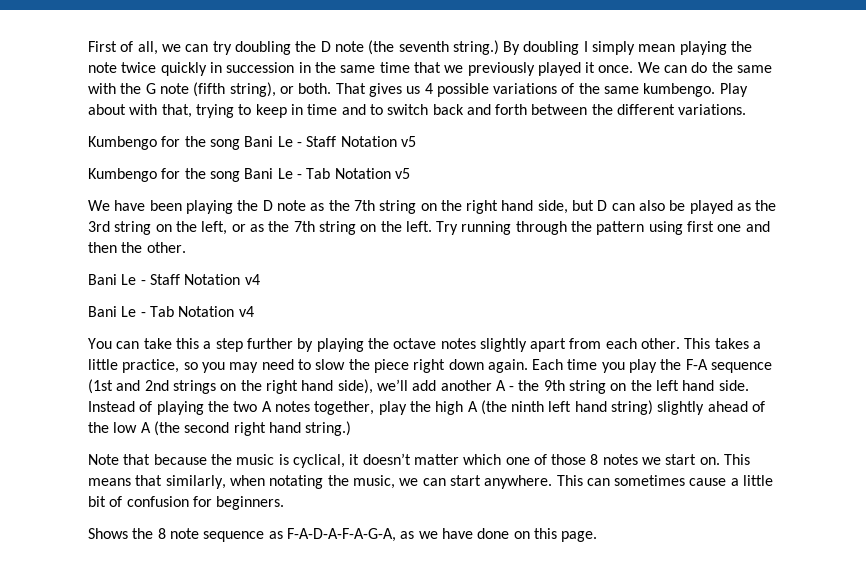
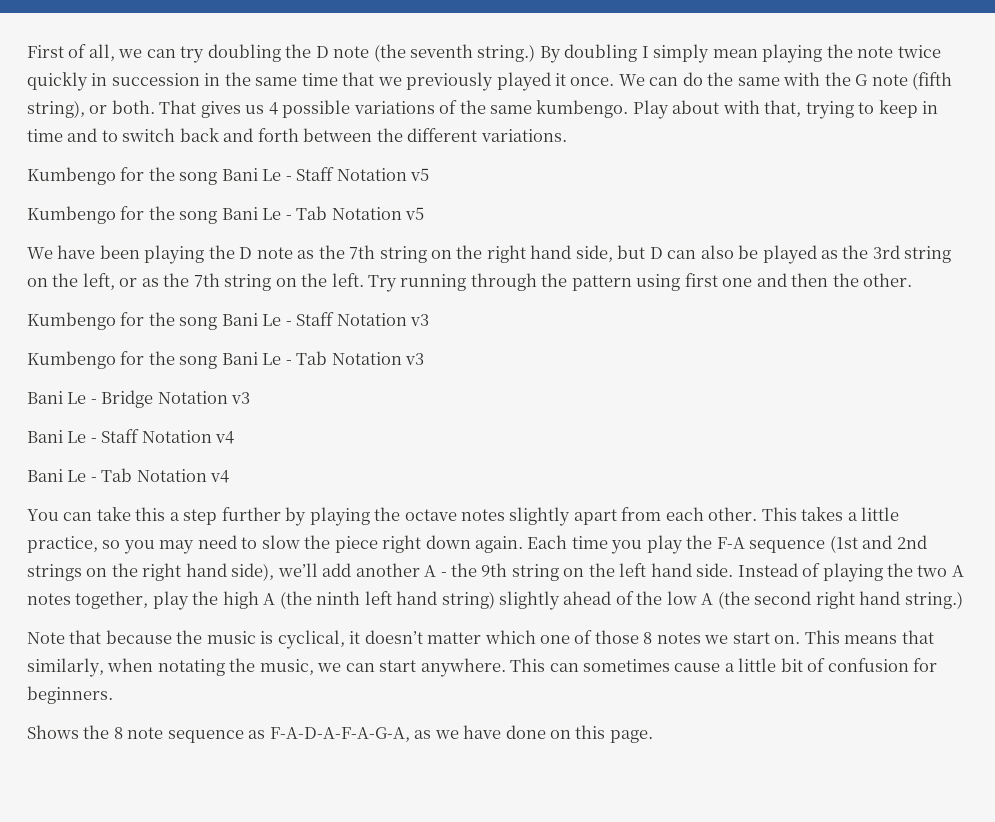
+ Kumbengo for the song Bani Le - Staff Notation v3
+ Kumbengo for the song Bani Le - Tab Notation v3
+ Bani Le - Bridge Notation v3

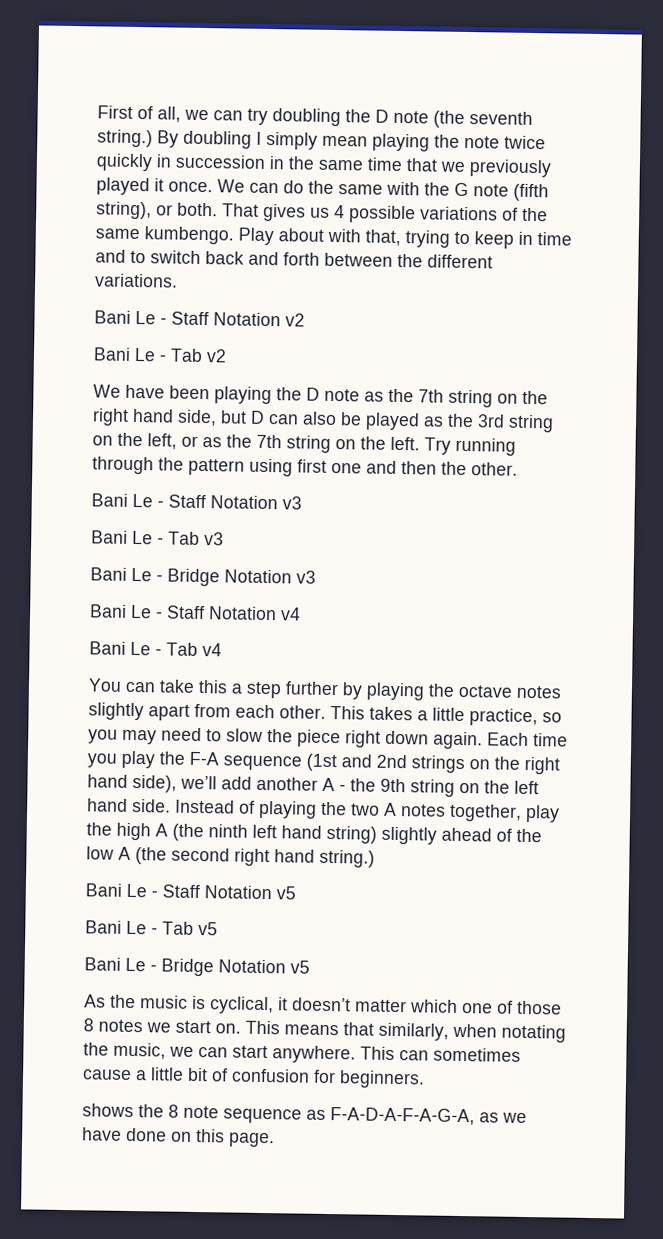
- Kumbengo for the song Bani Le - Staff Notation v5
- Kumbengo for the song Bani Le - Tab Notation v5
+ Bani Le - Staff Notation v2
+ Bani Le - Tab v2
- Kumbengo for the song Bani Le - Staff Notation v3
+ Bani Le - Staff Notation v3
- Kumbengo for the song Bani Le - Tab Notation v3
+ Bani Le - Tab v3
- Bani Le - Tab Notation v4
+ Bani Le - Tab v4
- Note that because the music is cyclical, it doesn’t matter which one of those 8 notes we start on.
+ Bani Le - Staff Notation v5
+ Bani Le - Tab v5
+ Bani Le - Bridge Notation v5
+ As the music is cyclical, it doesn’t matter which one of those 8 notes we start on.
- Shows the 8 note sequence as F-A-D-A-F-A-G-A, as we have done on this page.
+ shows the 8 note sequence as F-A-D-A-F-A-G-A, as we have done on this page.

